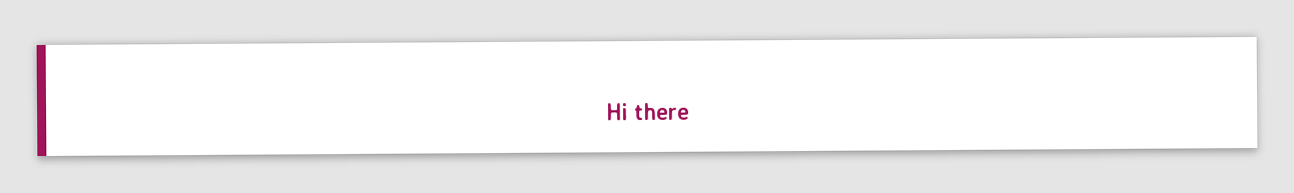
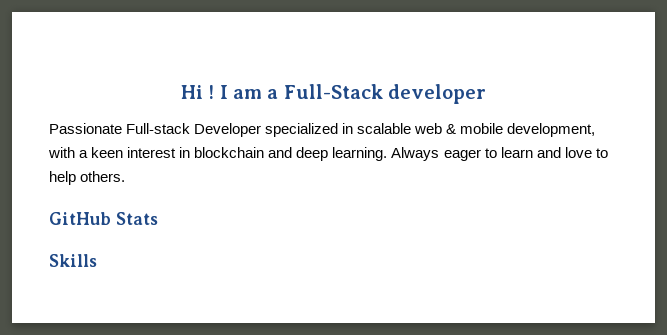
- Hi there
+ Hi ! I am a Full-Stack developer
+ Passionate Full-stack Developer specialized in scalable web & mobile development, with a keen interest in blockchain and deep learning. Always eager to learn and love to help others.
+ GitHub Stats
+ Skills

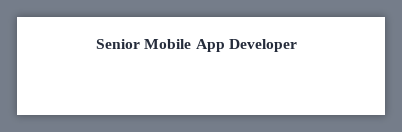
- Hi ! I am a Full-Stack developer
- Passionate Full-stack Developer specialized in scalable web & mobile development, with a keen interest in blockchain and deep learning. Always eager to learn and love to help others.
- GitHub Stats
- Skills
+ Senior Mobile App Developer

